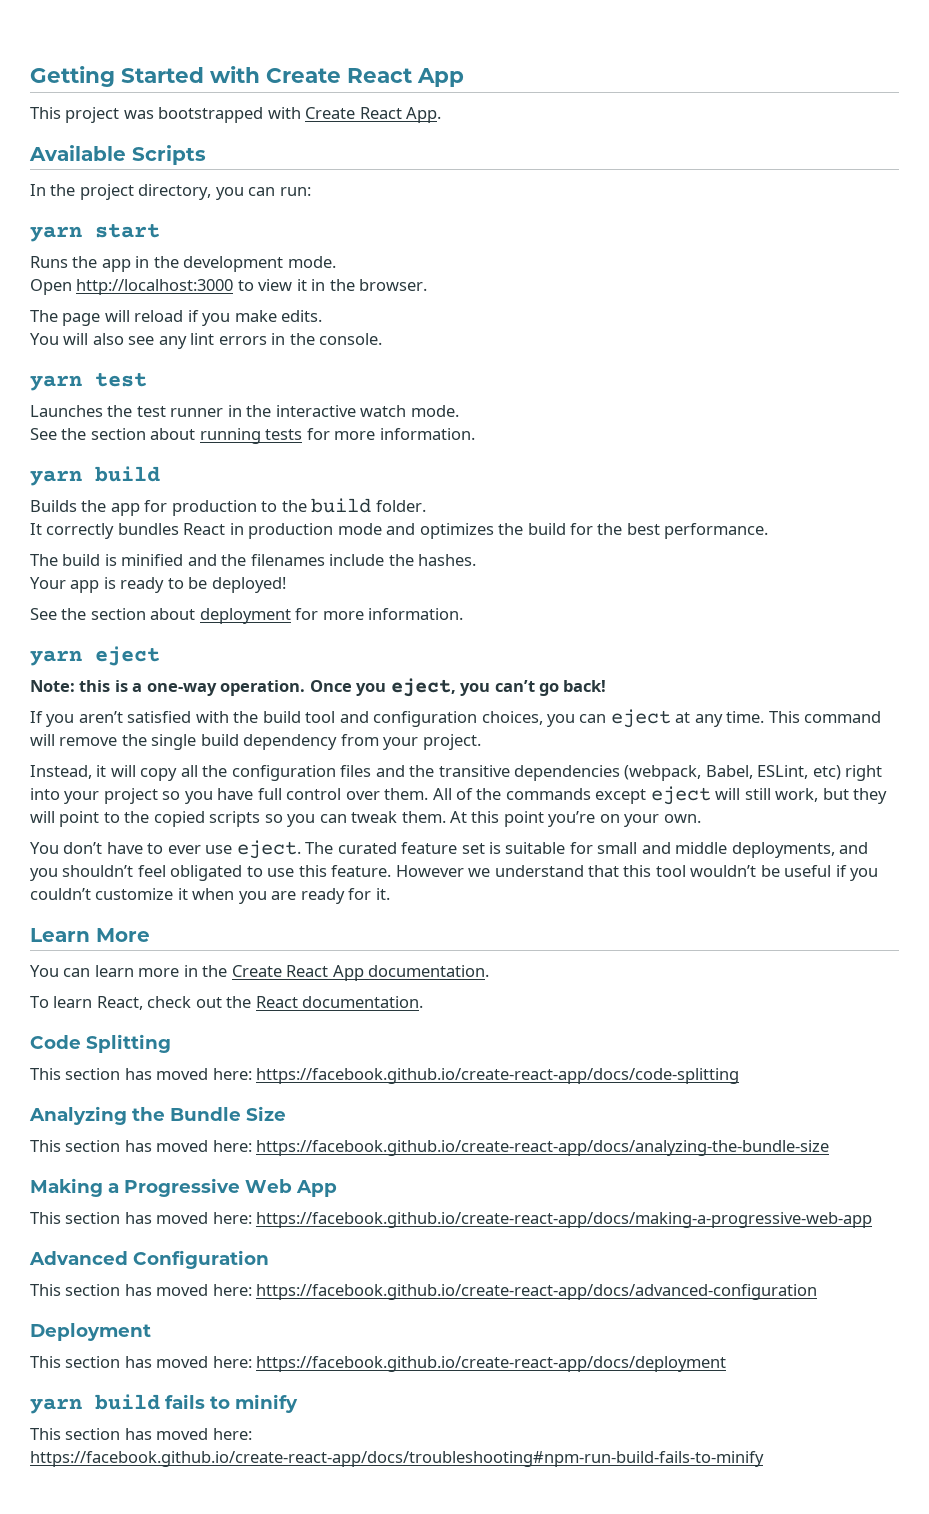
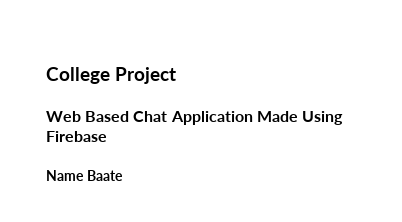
- Getting Started with Create React App
- This project was bootstrapped with Create React App.
- Available Scripts
- In the project directory, you can run:
- yarn start
- Runs the app in the development mode.
- Open http://localhost:3000 to view it in the browser.
- The page will reload if you make edits.
- You will also see any lint errors in the console.
- yarn test
- Launches the test runner in the interactive watch mode.
- See the section about running tests for more information.
- yarn build
- Builds the app for production to the build folder.
- It correctly bundles React in production mode and optimizes the build for the best performance.
- The build is minified and the filenames include the hashes.
- Your app is ready to be deployed!
- See the section about deployment for more information.
- yarn eject
- Note: this is a one-way operation. Once you eject, you can’t go back!
- If you aren’t satisfied with the build tool and configuration choices, you can eject at any time. This command will remove the single build dependency from your project.
- Instead, it will copy all the configuration files and the transitive dependencies (webpack, Babel, ESLint, etc) right into your project so you have full control over them. All of the commands except eject will still work, but they will point to the copied scripts so you can tweak them. At this point you’re on your own.
- You don’t have to ever use eject. The curated feature set is suitable for small and middle deployments, and you shouldn’t feel obligated to use this feature. However we understand that this tool wouldn’t be useful if you couldn’t customize it when you are ready for it.
- Learn More
- You can learn more in the Create React App documentation.
- To learn React, check out the React documentation.
- Code Splitting
- This section has moved here: https://facebook.github.io/create-react-app/docs/code-splitting
- Analyzing the Bundle Size
- This section has moved here: https://facebook.github.io/create-react-app/docs/analyzing-the-bundle-size
- Making a Progressive Web App
- This section has moved here: https://facebook.github.io/create-react-app/docs/making-a-progressive-web-app
- Advanced Configuration
- This section has moved here: https://facebook.github.io/create-react-app/docs/advanced-configuration
- Deployment
- This section has moved here: https://facebook.github.io/create-react-app/docs/deployment
- yarn build fails to minify
- This section has moved here: https://facebook.github.io/create-react-app/docs/troubleshooting#npm-run-build-fails-to-minify
+ College Project
+ Web Based Chat Application Made Using Firebase
+ Name Baate

